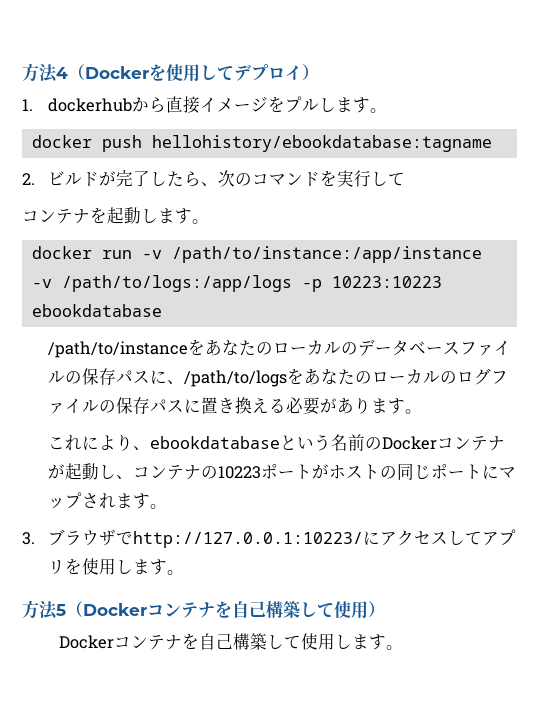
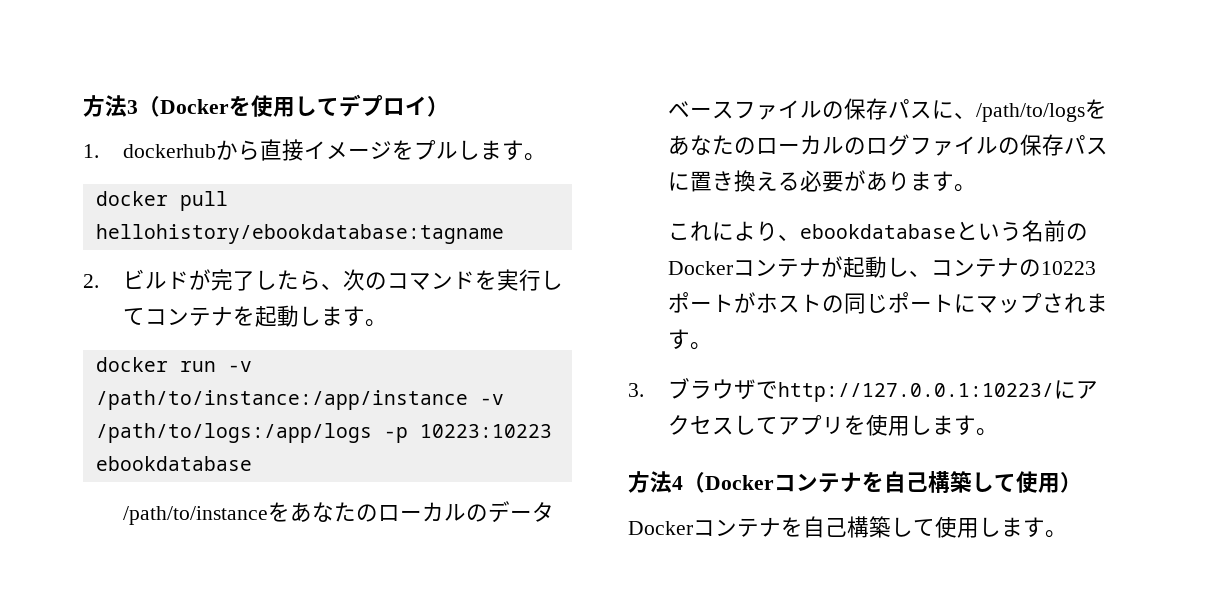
- 方法4（Dockerを使用してデプロイ）
+ 方法3（Dockerを使用してデプロイ）
- docker push hellohistory/ebookdatabase:tagname
+ docker pull hellohistory/ebookdatabase:tagname
- 2.ビルドが完了したら、次のコマンドを実行して
- コンテナを起動します。
+ 2.ビルドが完了したら、次のコマンドを実行してコンテナを起動します。
- 方法5（Dockerコンテナを自己構築して使用）
+ 方法4（Dockerコンテナを自己構築して使用）

